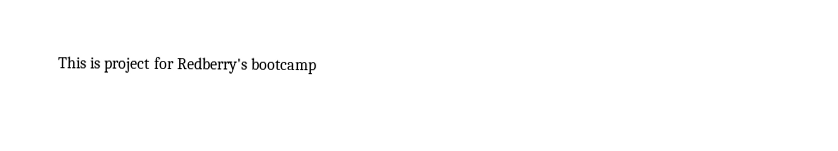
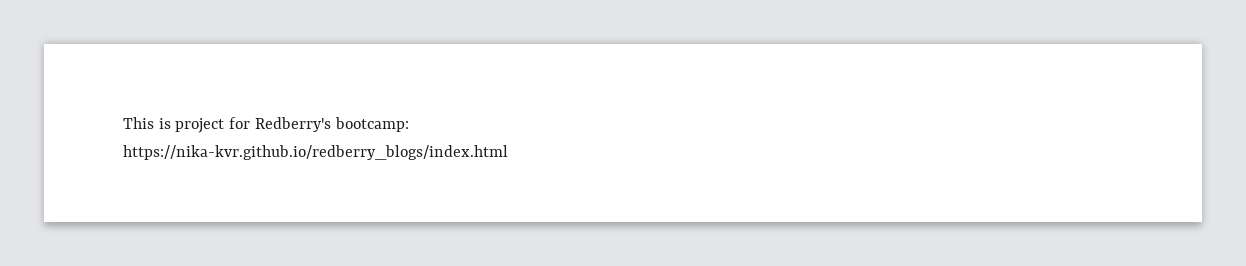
- This is project for Redberry's bootcamp
+ This is project for Redberry's bootcamp:
+ https://nika-kvr.github.io/redberry_blogs/index.html

